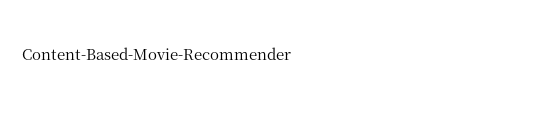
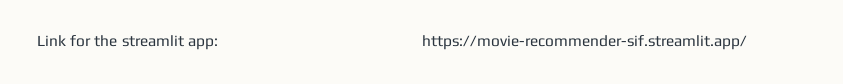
- Content-Based-Movie-Recommender
+ Link for the streamlit app: https://movie-recommender-sif.streamlit.app/

